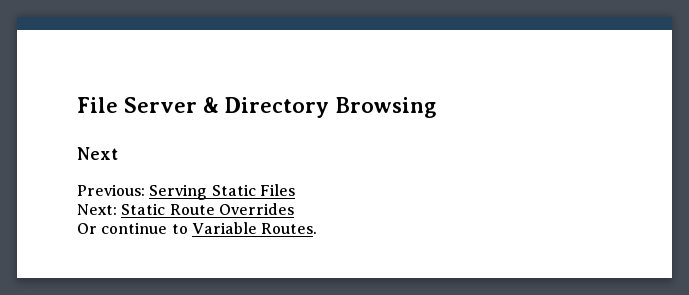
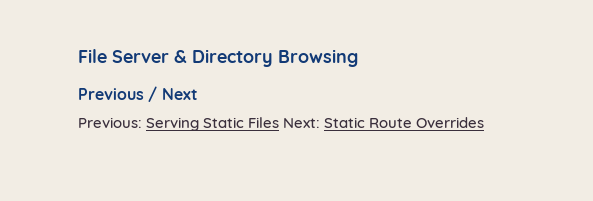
- Next
+ Previous / Next
- Previous: Serving Static Files
- Next: Static Route Overrides
+ Previous: Serving Static Files Next: Static Route Overrides
- Or continue to Variable Routes.

